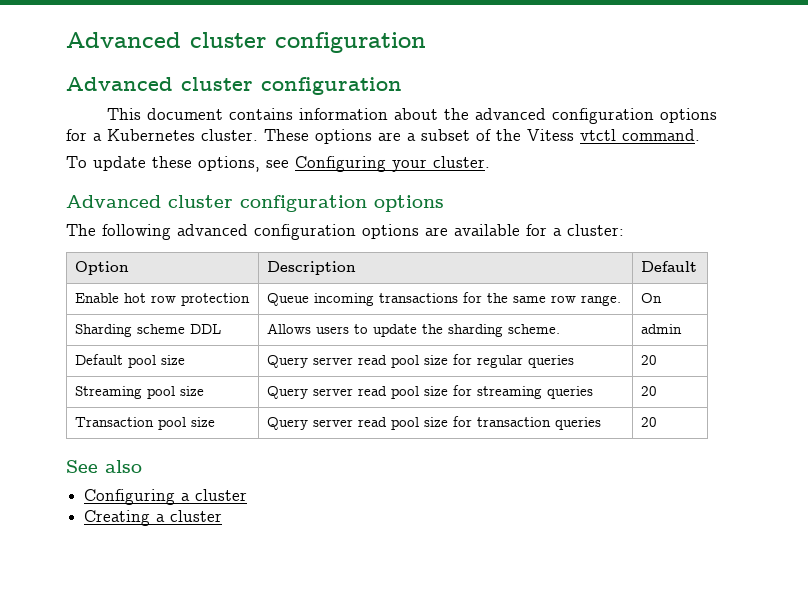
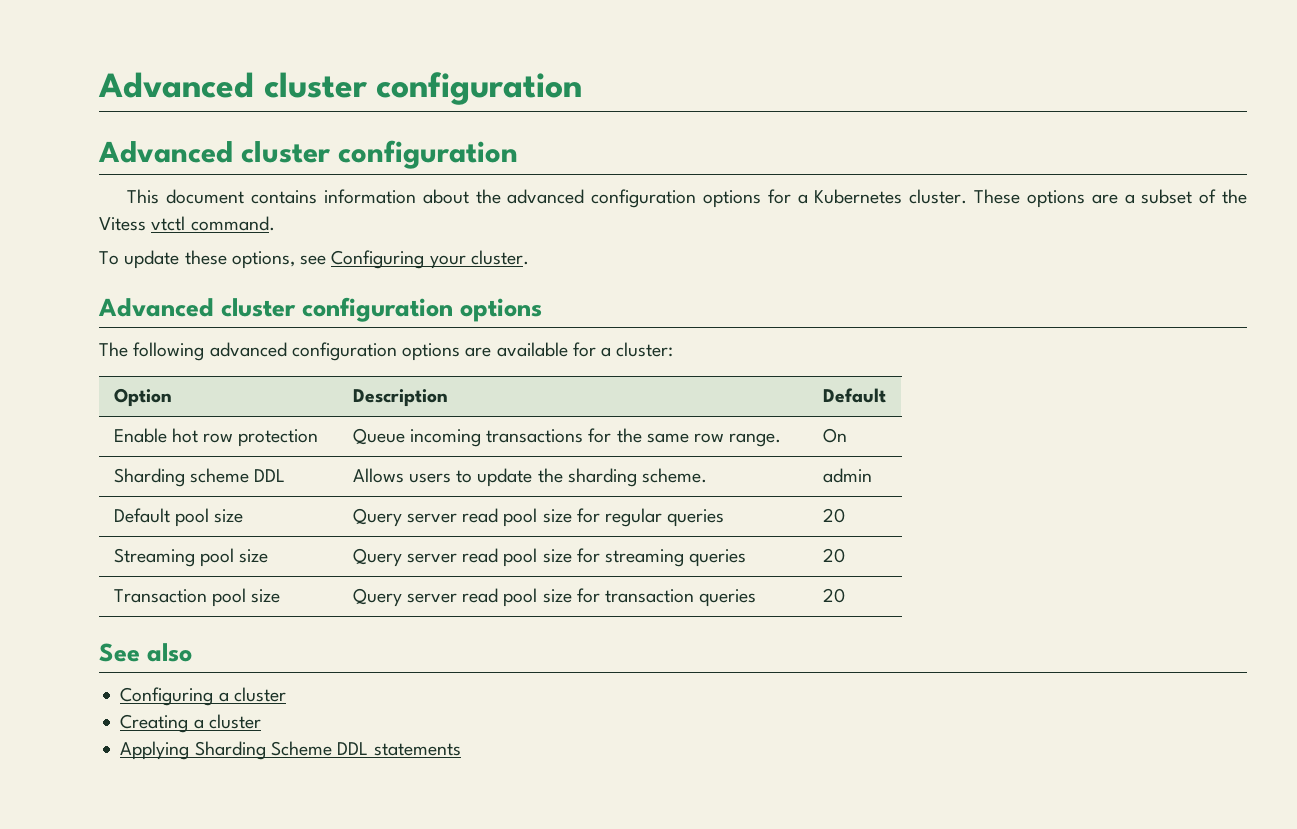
+ Applying Sharding Scheme DDL statements

